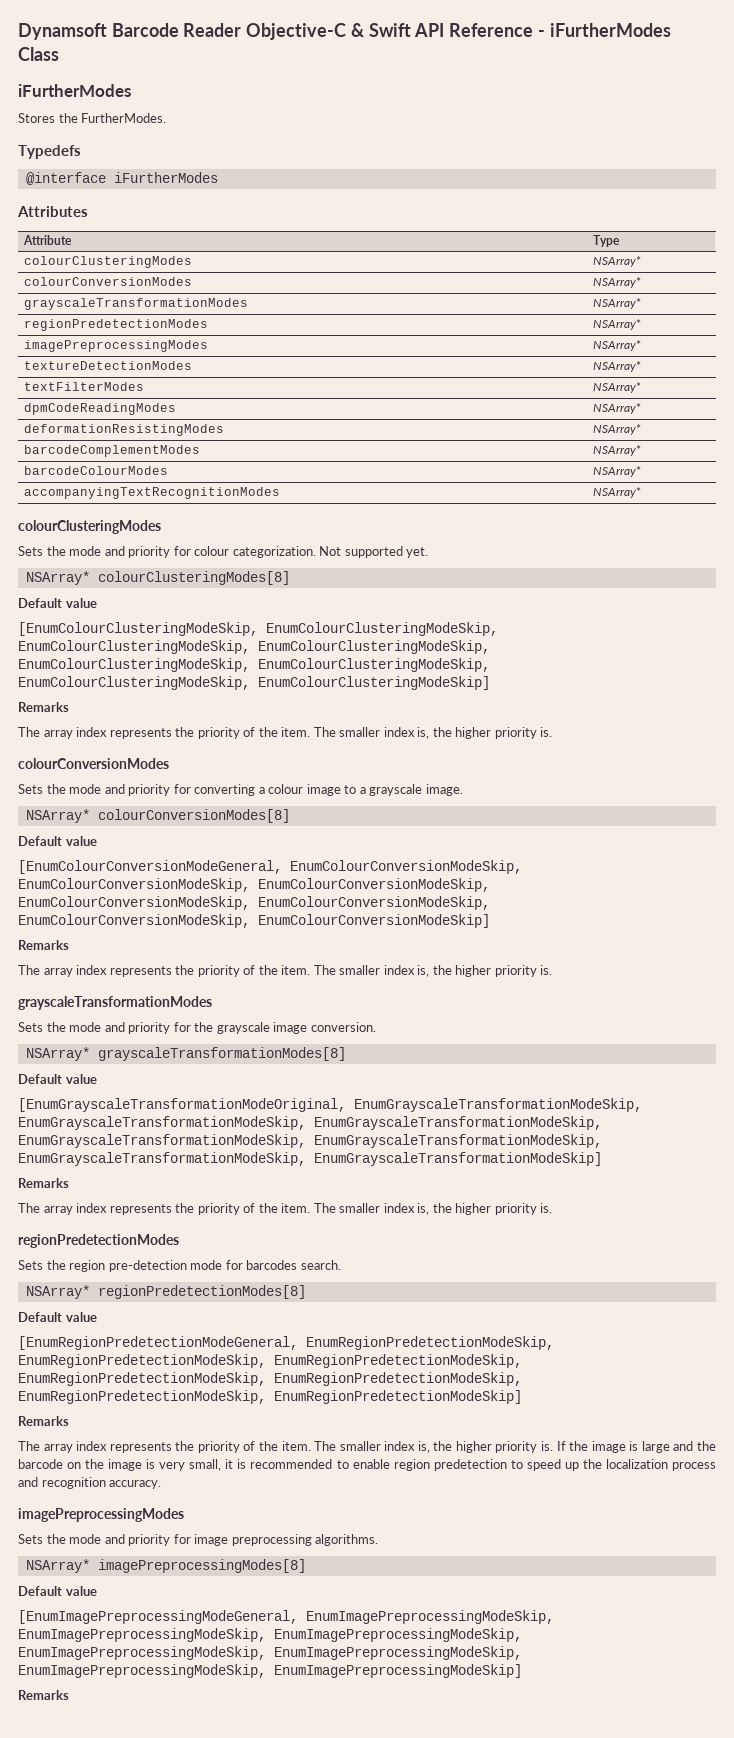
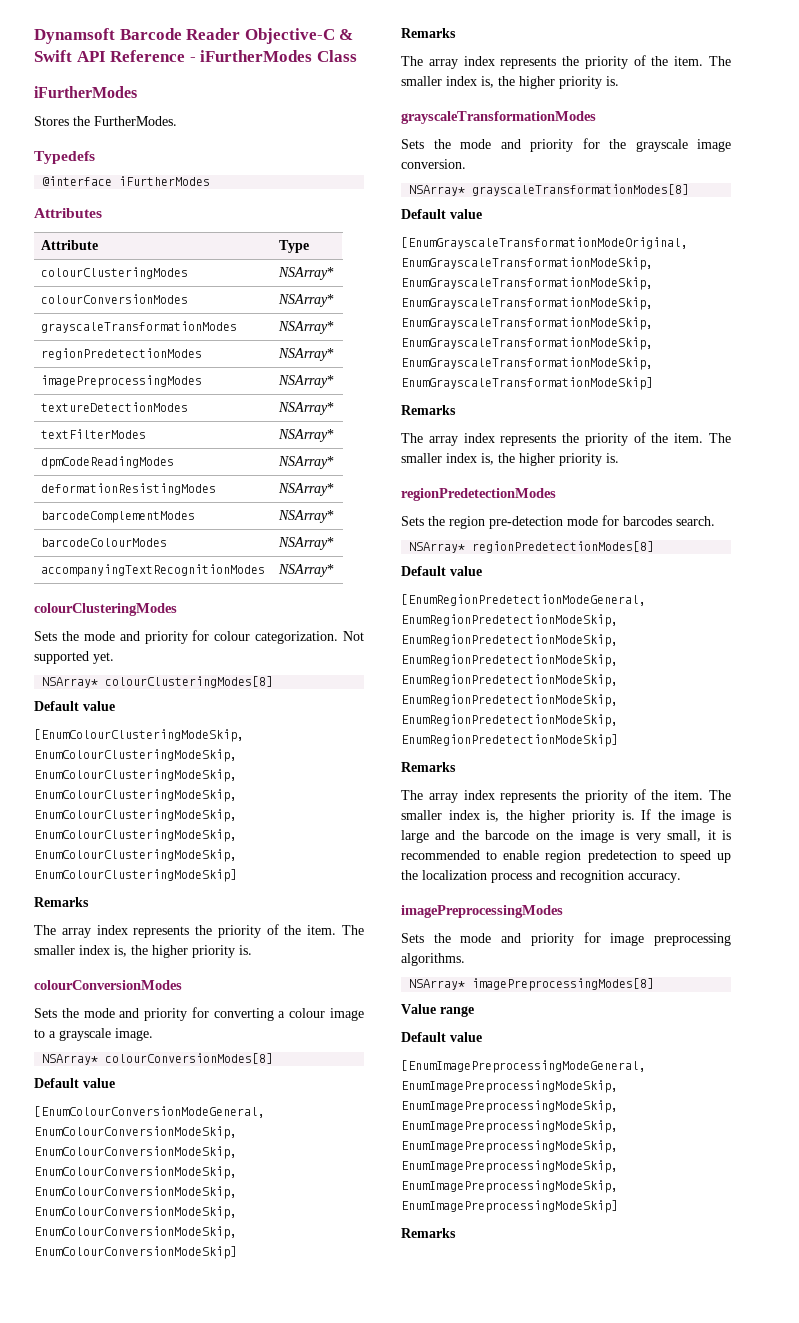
+ Value range

